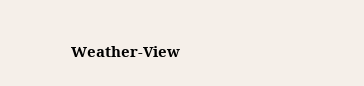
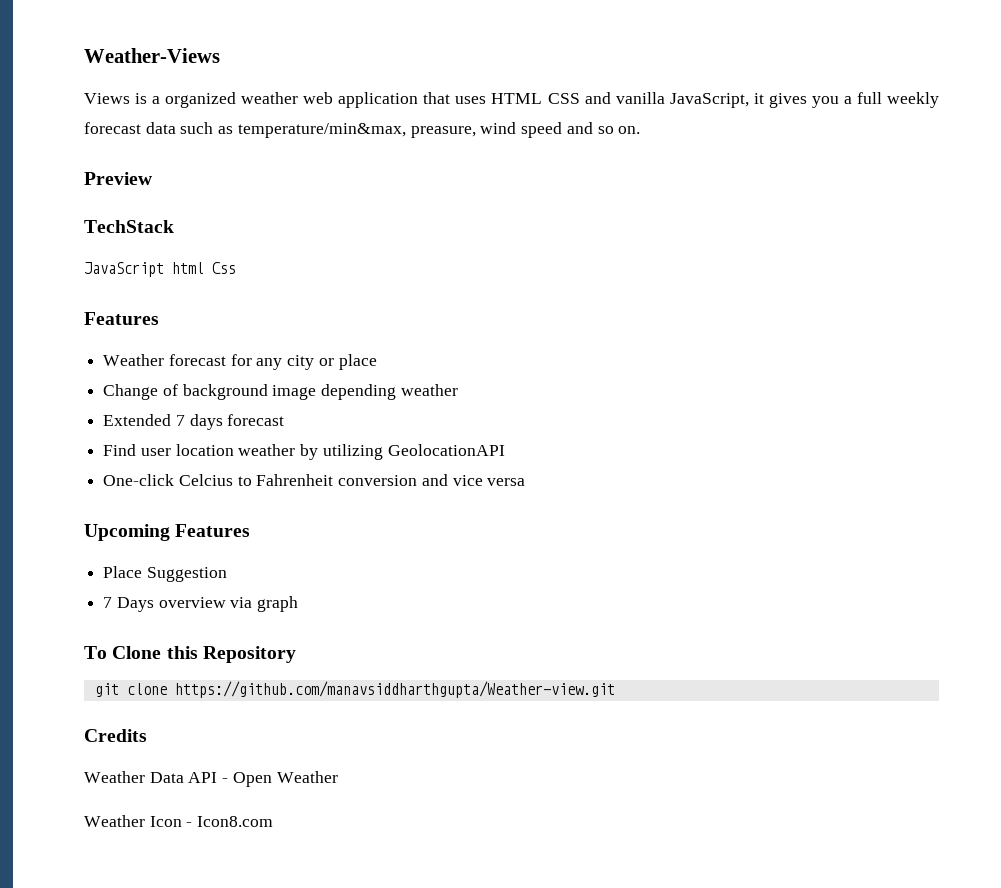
- Weather-View
+ Weather-Views
+ Views is a organized weather web application that uses HTML CSS and vanilla JavaScript, it gives you a full weekly forecast data such as temperature/min&max, preasure, wind speed and so on.
+ Preview
+ TechStack
+ JavaScript html Css
+ Features
+ Weather forecast for any city or place
+ Change of background image depending weather
+ Extended 7 days forecast
+ Find user location weather by utilizing GeolocationAPI
+ One-click Celcius to Fahrenheit conversion and vice versa
+ Upcoming Features
+ Place Suggestion
+ 7 Days overview via graph
+ To Clone this Repository
+ git clone https://github.com/manavsiddharthgupta/Weather-view.git
+ Credits
+ Weather Data API - Open Weather
+ Weather Icon - Icon8.com

